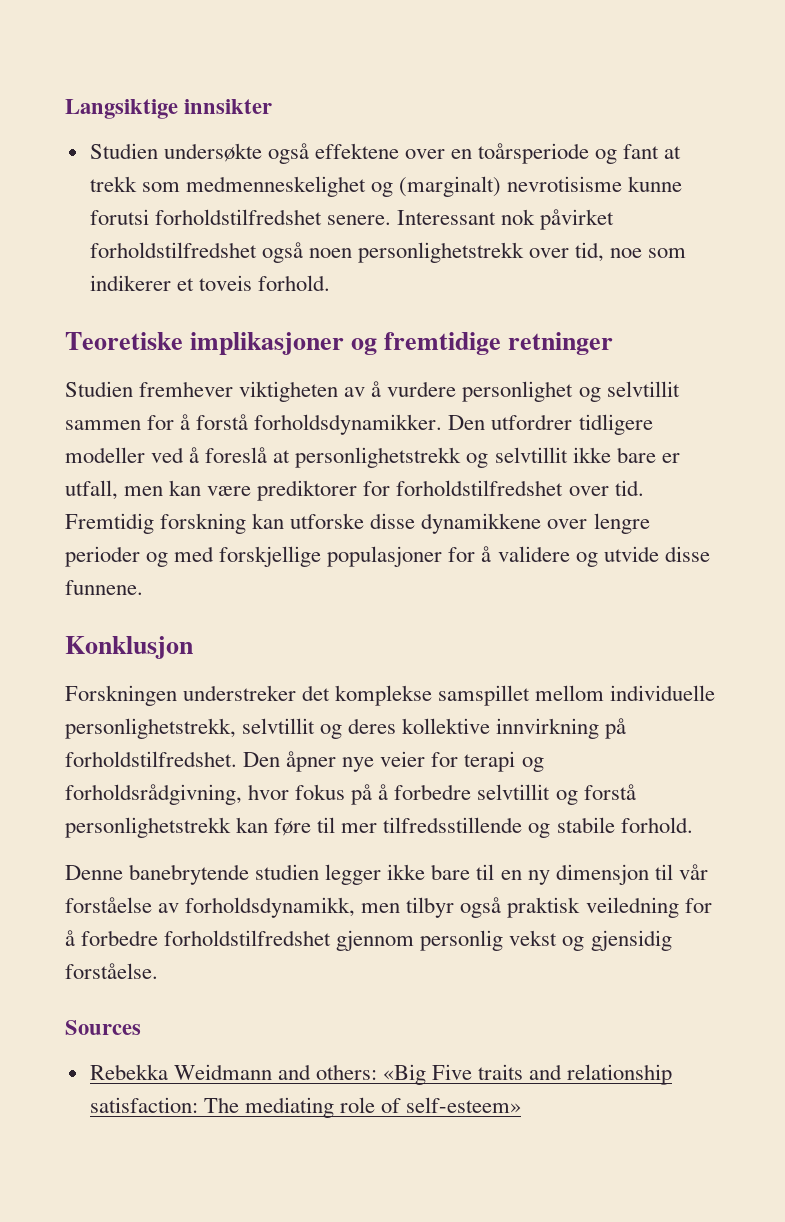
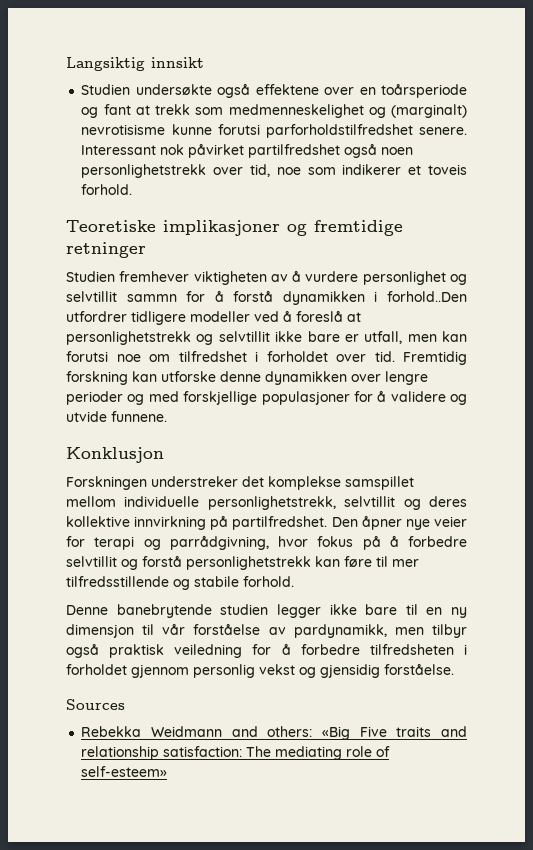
- Langsiktige innsikter
+ Langsiktig innsikt
- Studien undersøkte også effektene over en toårsperiode og fant at trekk som medmenneskelighet og (marginalt) nevrotisisme kunne forutsi forholdstilfredshet senere.
+ Studien undersøkte også effektene over en toårsperiode og fant at trekk som medmenneskelighet og (marginalt) nevrotisisme kunne forutsi parforholdstilfredshet senere.
- Interessant nok påvirket forholdstilfredshet også noen personlighetstrekk over tid, noe som indikerer et toveis forhold.
+ Interessant nok påvirket partilfredshet også noen personlighetstrekk over tid, noe som indikerer et toveis forhold.
- Studien fremhever viktigheten av å vurdere personlighet og selvtillit sammen for å forstå forholdsdynamikker. Den utfordrer tidligere modeller ved å foreslå at personlighetstrekk og selvtillit ikke bare er utfall, men kan være prediktorer for forholdstilfredshet over tid.
+ Studien fremhever viktigheten av å vurdere personlighet og selvtillit sammn for å forstå dynamikken i forhold..Den utfordrer tidligere modeller ved å foreslå at personlighetstrekk og selvtillit ikke bare er utfall, men kan forutsi noe om tilfredshet i forholdet over tid.
- Fremtidig forskning kan utforske disse dynamikkene over lengre perioder og med forskjellige populasjoner for å validere og utvide disse funnene.
+ Fremtidig forskning kan utforske denne dynamikken over lengre perioder og med forskjellige populasjoner for å validere og utvide funnene.
- Forskningen understreker det komplekse samspillet mellom individuelle personlighetstrekk, selvtillit og deres kollektive innvirkning på forholdstilfredshet.
+ Forskningen understreker det komplekse samspillet mellom individuelle personlighetstrekk, selvtillit og deres kollektive innvirkning på partilfredshet.
- Den åpner nye veier for terapi og forholdsrådgivning, hvor fokus på å forbedre selvtillit og forstå personlighetstrekk kan føre til mer tilfredsstillende og stabile forhold.
+ Den åpner nye veier for terapi og parrådgivning, hvor fokus på å forbedre selvtillit og forstå personlighetstrekk kan føre til mer tilfredsstillende og stabile forhold.
- Denne banebrytende studien legger ikke bare til en ny dimensjon til vår forståelse av forholdsdynamikk, men tilbyr også praktisk veiledning for å forbedre forholdstilfredshet gjennom personlig vekst og gjensidig forståelse.
+ Denne banebrytende studien legger ikke bare til en ny dimensjon til vår forståelse av pardynamikk, men tilbyr også praktisk veiledning for å forbedre tilfredsheten i forholdet gjennom personlig vekst og gjensidig forståelse.

